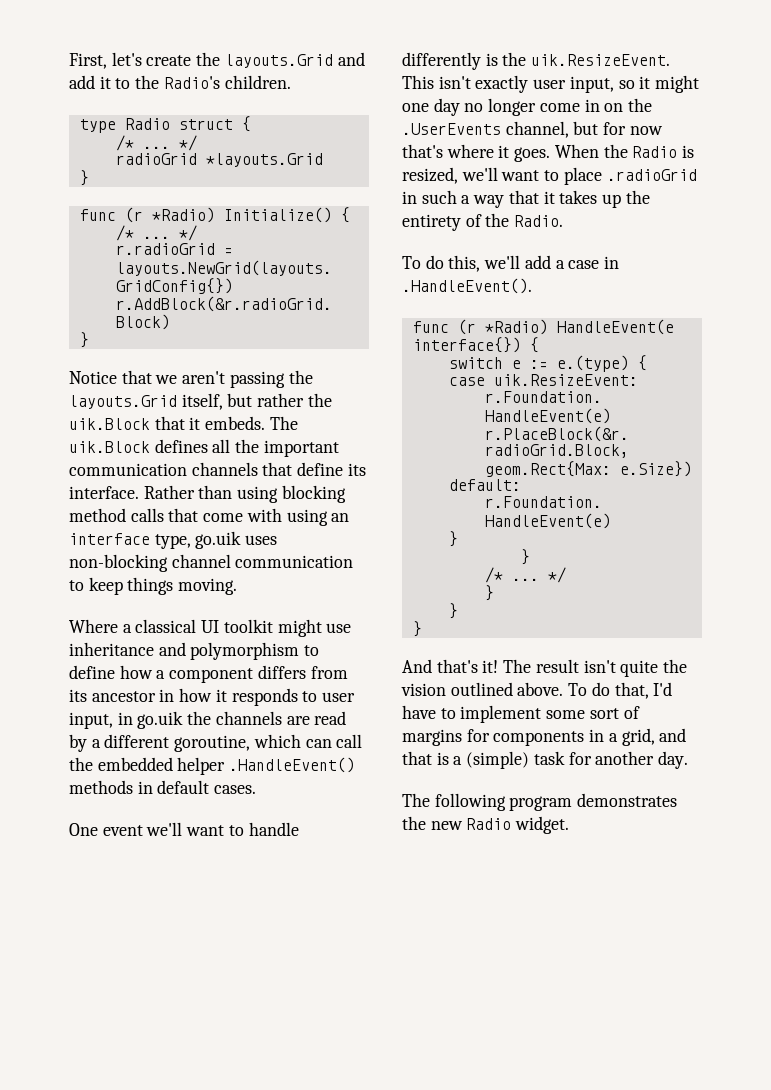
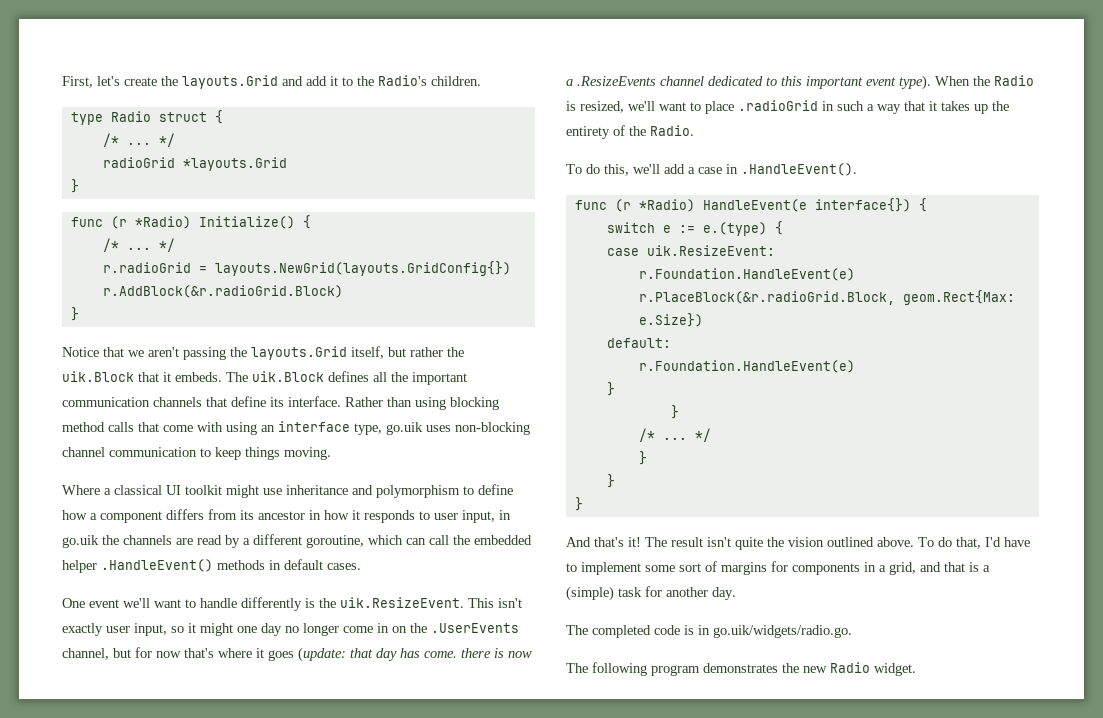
- One event we'll want to handle differently is the uik.ResizeEvent. This isn't exactly user input, so it might one day no longer come in on the .UserEvents channel, but for now that's where it goes.
+ One event we'll want to handle differently is the uik.ResizeEvent. This isn't exactly user input, so it might one day no longer come in on the .UserEvents channel, but for now that's where it goes (update: that day has come. there is now a .ResizeEvents channel dedicated to this important event type).
+ The completed code is in go.uik/widgets/radio.go.

